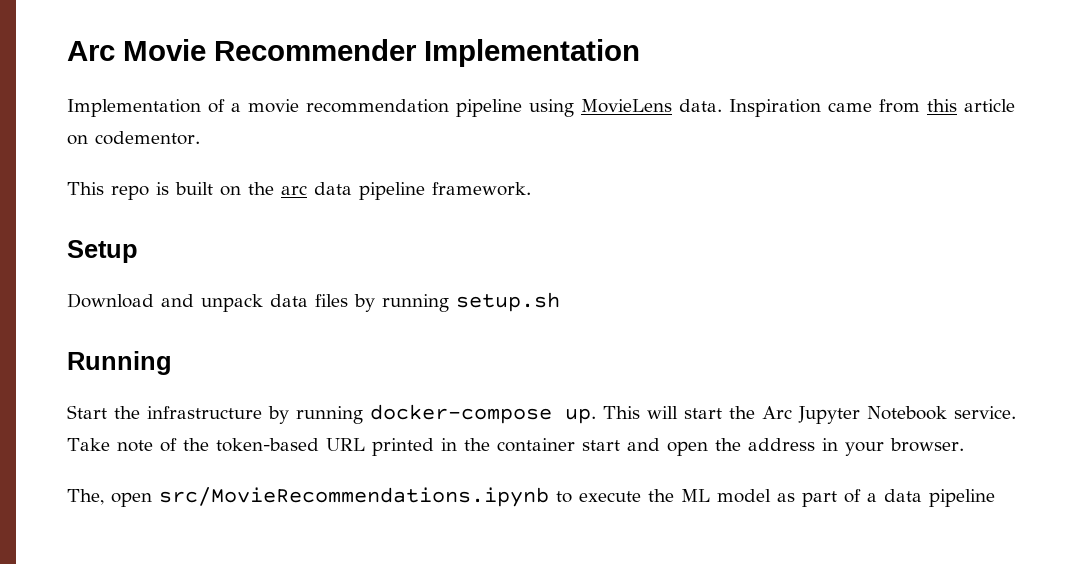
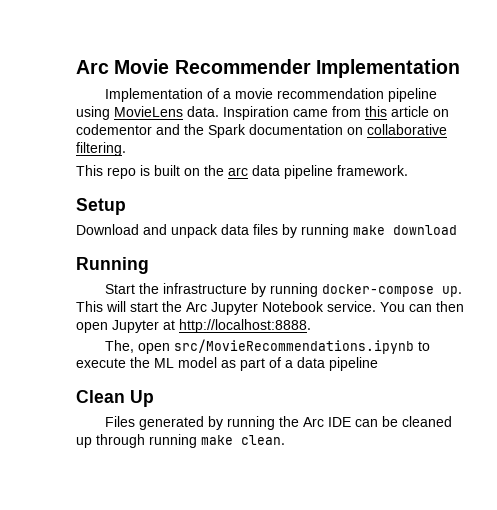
- Inspiration came from this article on codementor.
+ Inspiration came from this article on codementor and the Spark documentation on collaborative filtering.
- Download and unpack data files by running setup.sh
+ Download and unpack data files by running make download
- Take note of the token-based URL printed in the container start and open the address in your browser.
+ You can then open Jupyter at http://localhost:8888.
+ Clean Up
+ Files generated by running the Arc IDE can be cleaned up through running make clean.

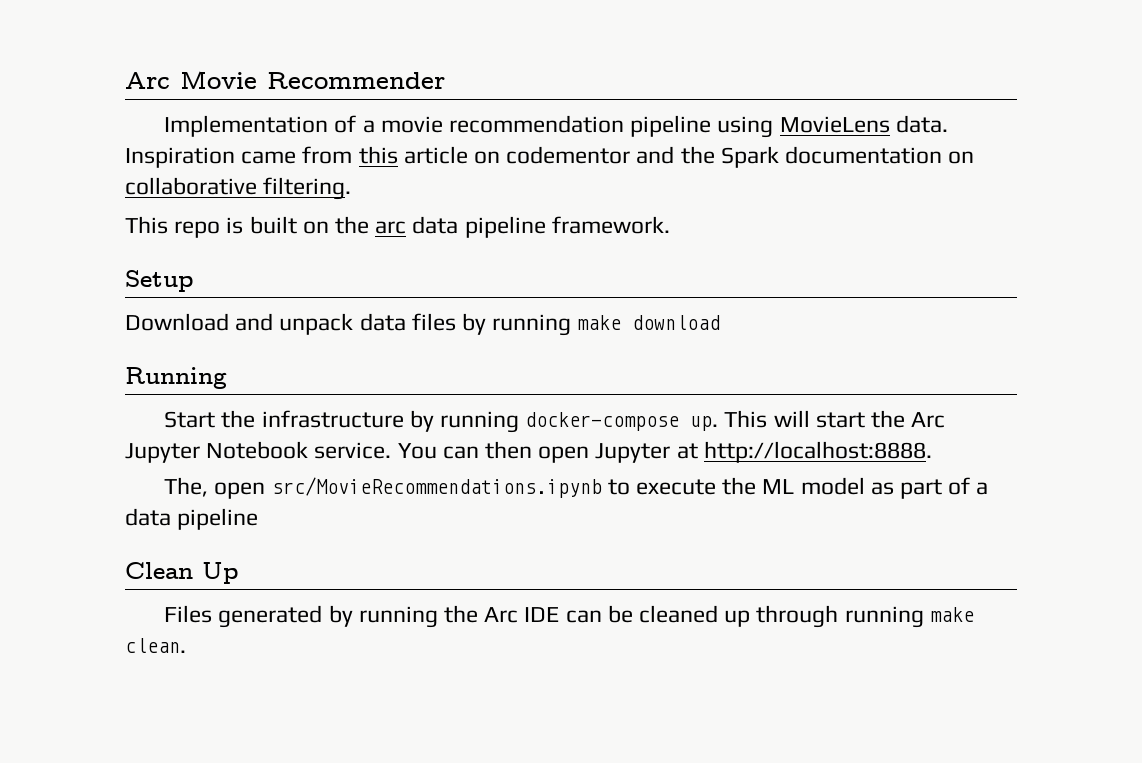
- Arc Movie Recommender Implementation
+ Arc Movie Recommender

